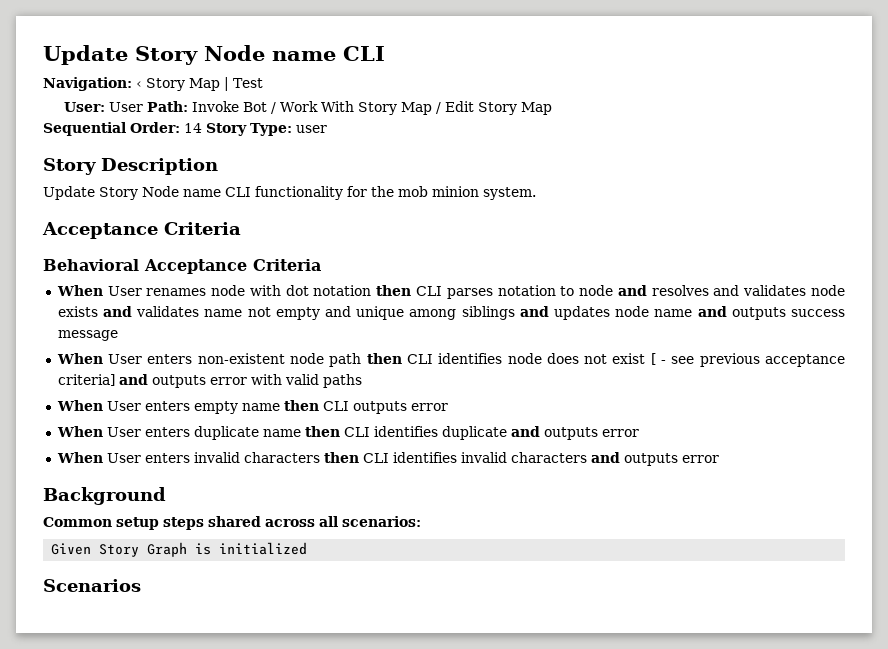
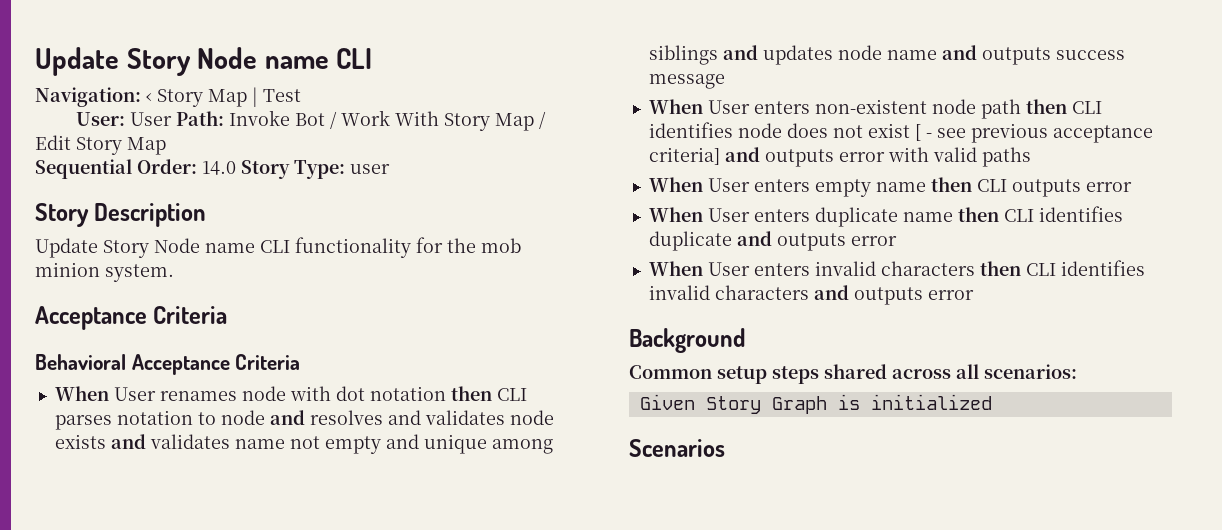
- Sequential Order: 14 Story Type: user
+ Sequential Order: 14.0 Story Type: user

